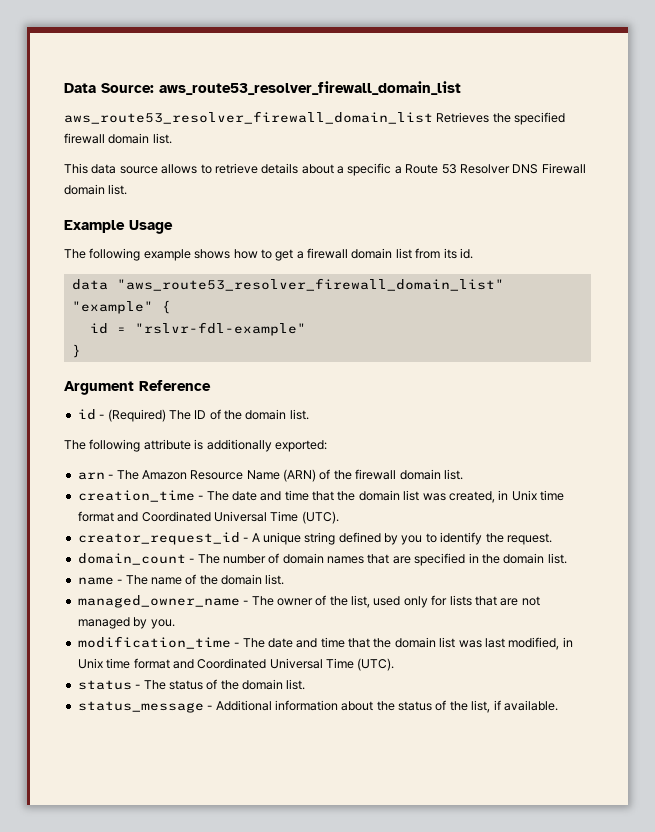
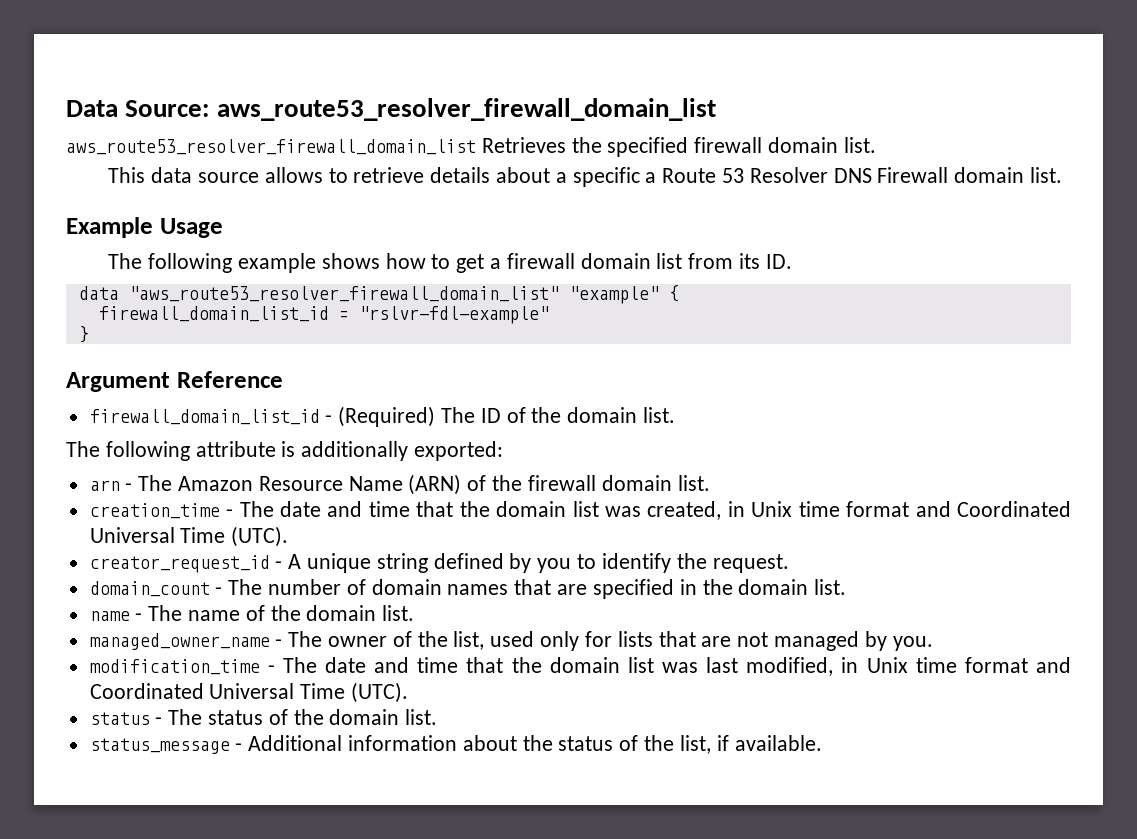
- The following example shows how to get a firewall domain list from its id.
+ The following example shows how to get a firewall domain list from its ID.
- id = "rslvr-fdl-example"
+ firewall_domain_list_id = "rslvr-fdl-example"
- id - (Required) The ID of the domain list.
+ firewall_domain_list_id - (Required) The ID of the domain list.

